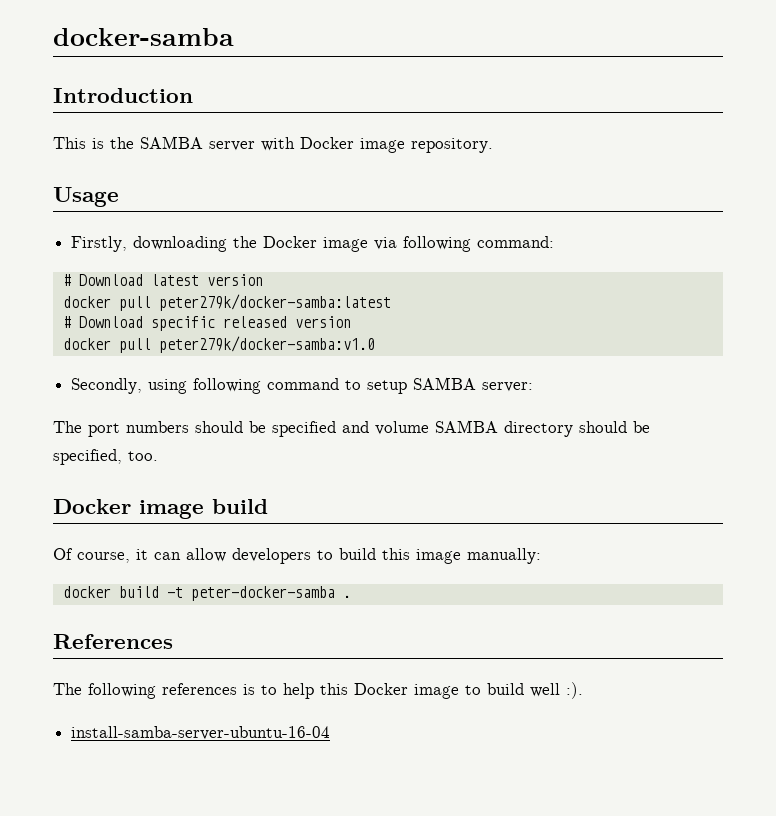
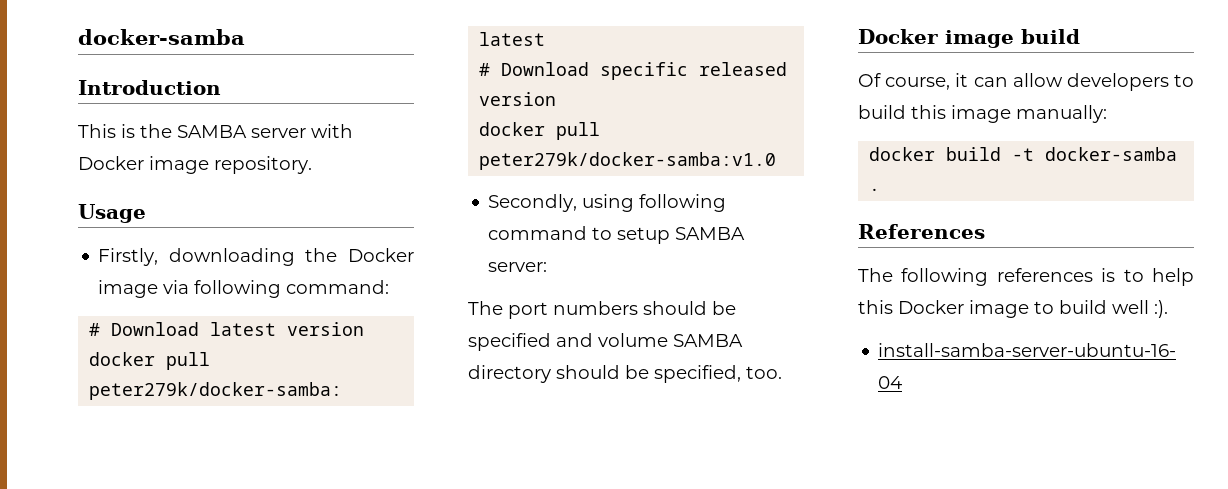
- docker build -t peter-docker-samba .
+ docker build -t docker-samba .

